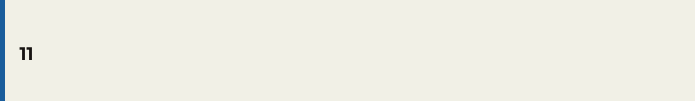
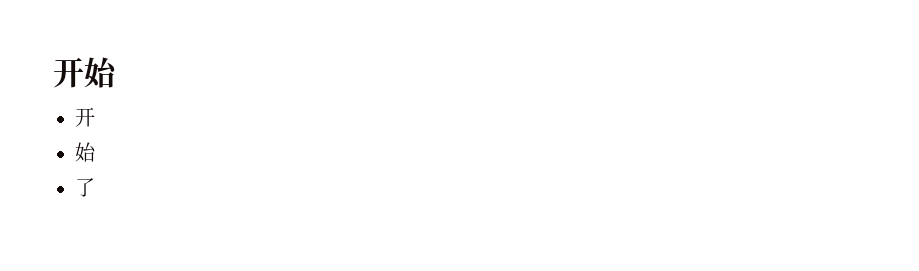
- 11
+ 开始
+ 开
+ 始
+ 了

